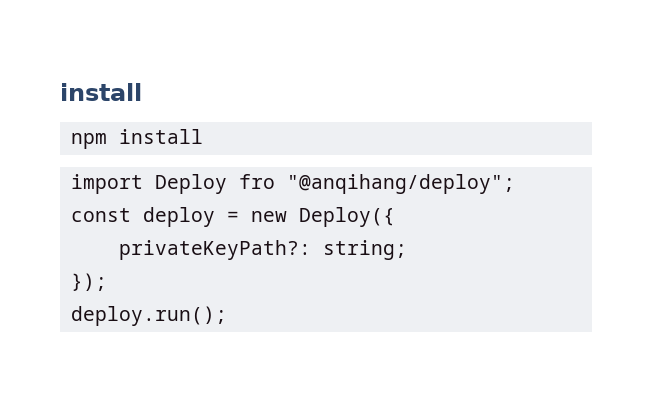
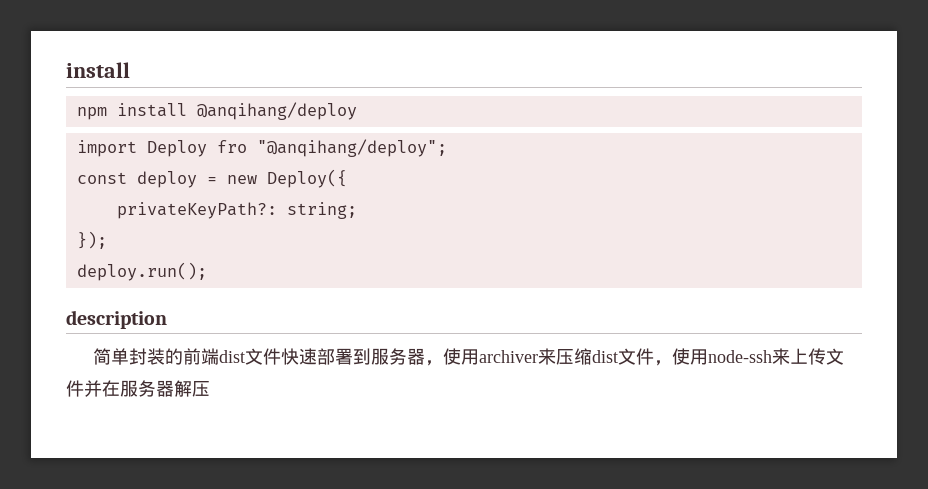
- npm install
+ npm install @anqihang/deploy
+ description
+ 简单封装的前端dist文件快速部署到服务器，使用archiver来压缩dist文件，使用node-ssh来上传文件并在服务器解压

